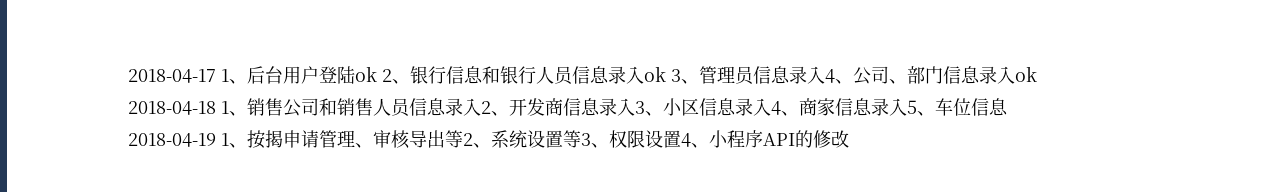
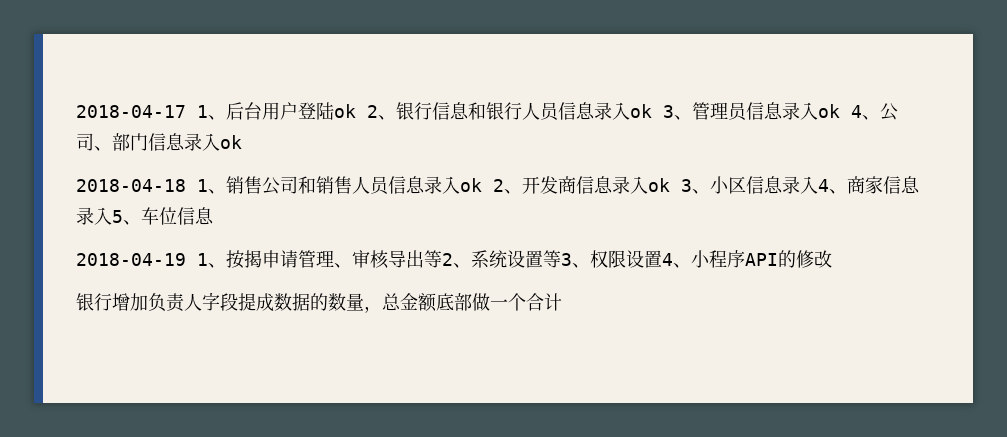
- 2018-04-17 1、后台用户登陆ok 2、银行信息和银行人员信息录入ok 3、管理员信息录入4、公司、部门信息录入ok
+ 2018-04-17 1、后台用户登陆ok 2、银行信息和银行人员信息录入ok 3、管理员信息录入ok 4、公司、部门信息录入ok
- 2018-04-18 1、销售公司和销售人员信息录入2、开发商信息录入3、小区信息录入4、商家信息录入5、车位信息
+ 2018-04-18 1、销售公司和销售人员信息录入ok 2、开发商信息录入ok 3、小区信息录入4、商家信息录入5、车位信息
+ 银行增加负责人字段提成数据的数量，总金额底部做一个合计

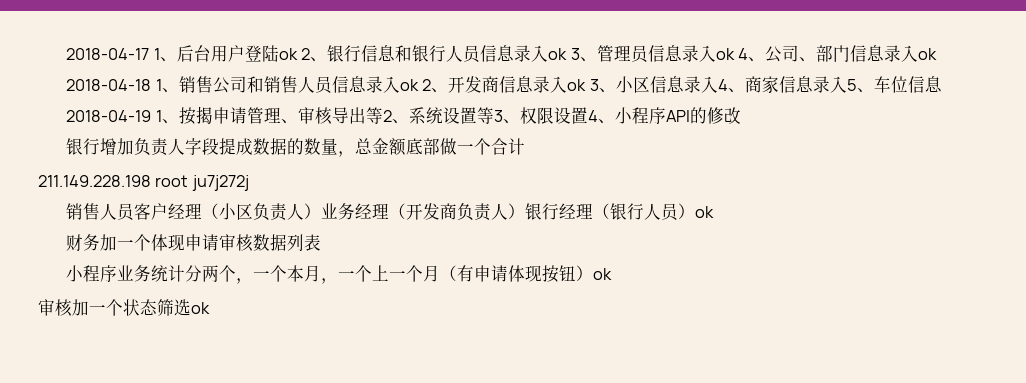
+ 211.149.228.198 root ju7j272j
+ 销售人员客户经理（小区负责人）业务经理（开发商负责人）银行经理（银行人员）ok
+ 财务加一个体现申请审核数据列表
+ 小程序业务统计分两个，一个本月，一个上一个月（有申请体现按钮）ok
+ 审核加一个状态筛选ok

